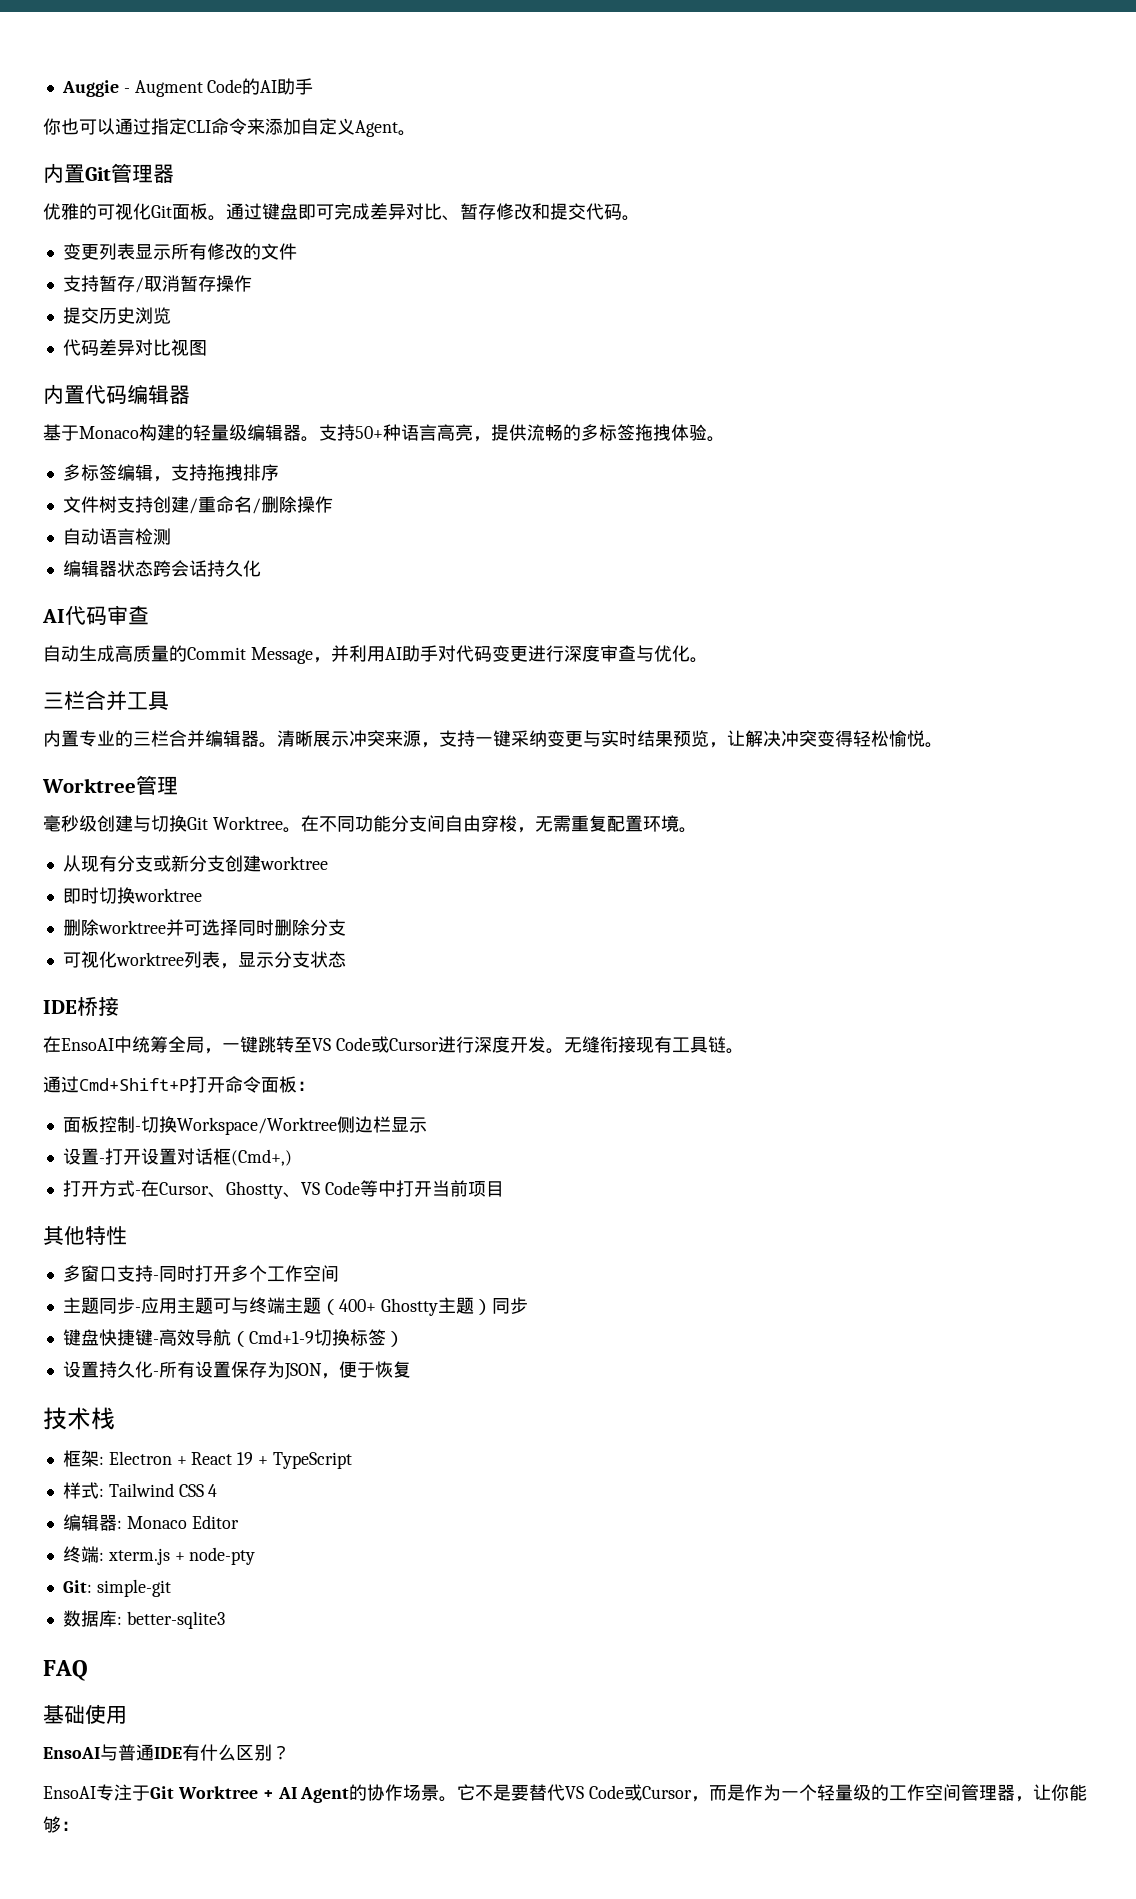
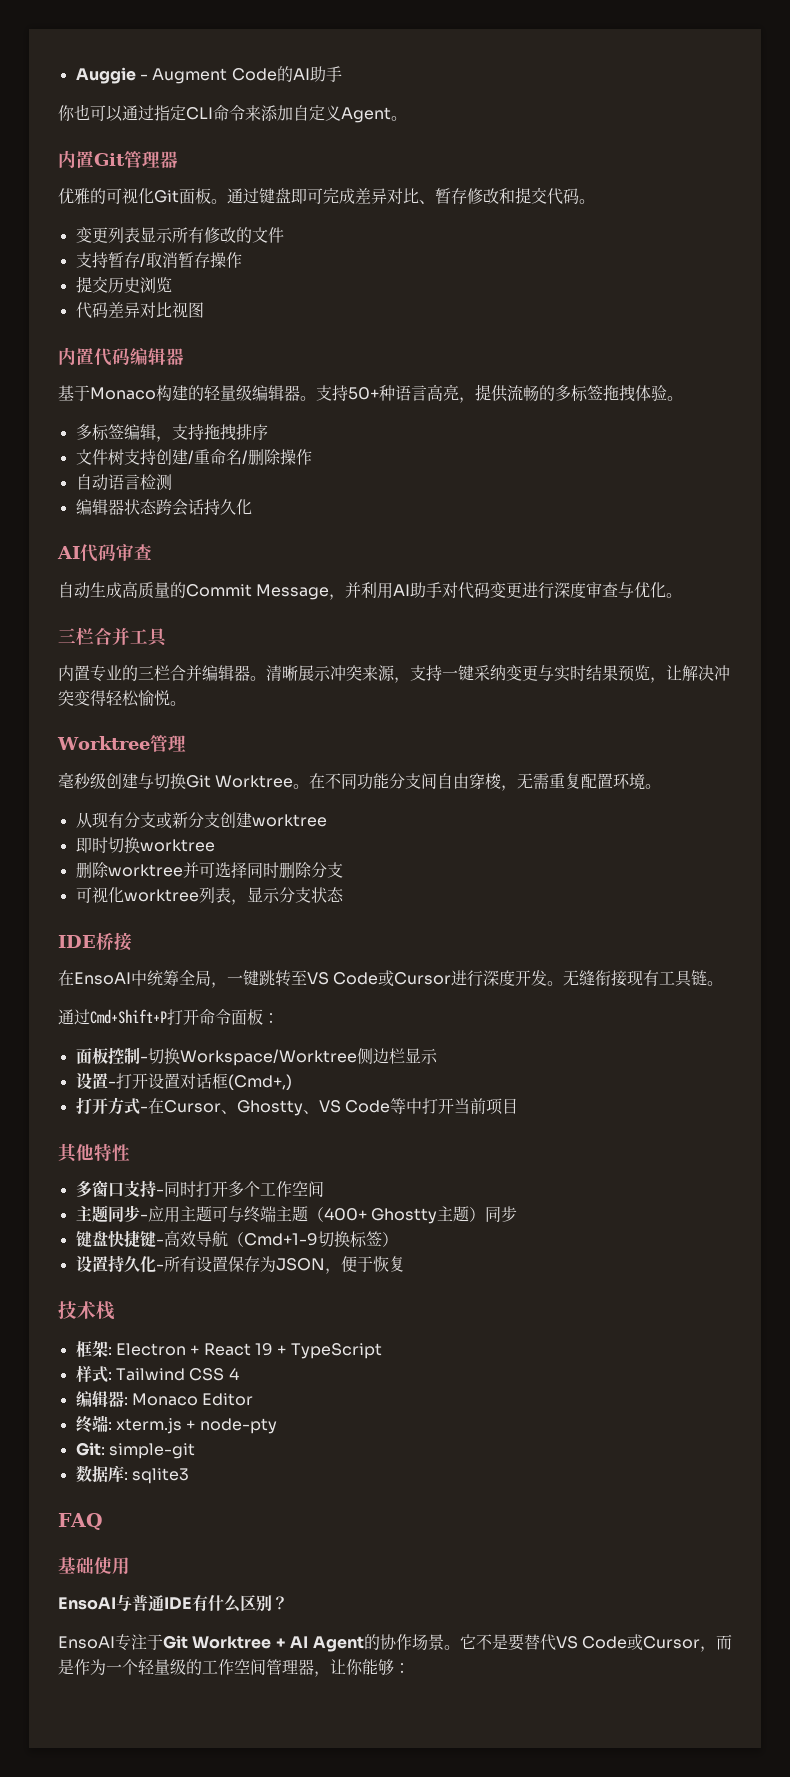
- 数据库: better-sqlite3
+ 数据库: sqlite3

